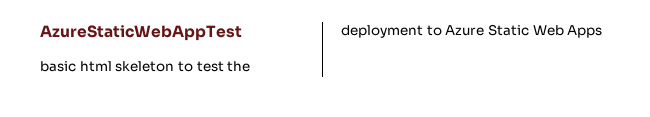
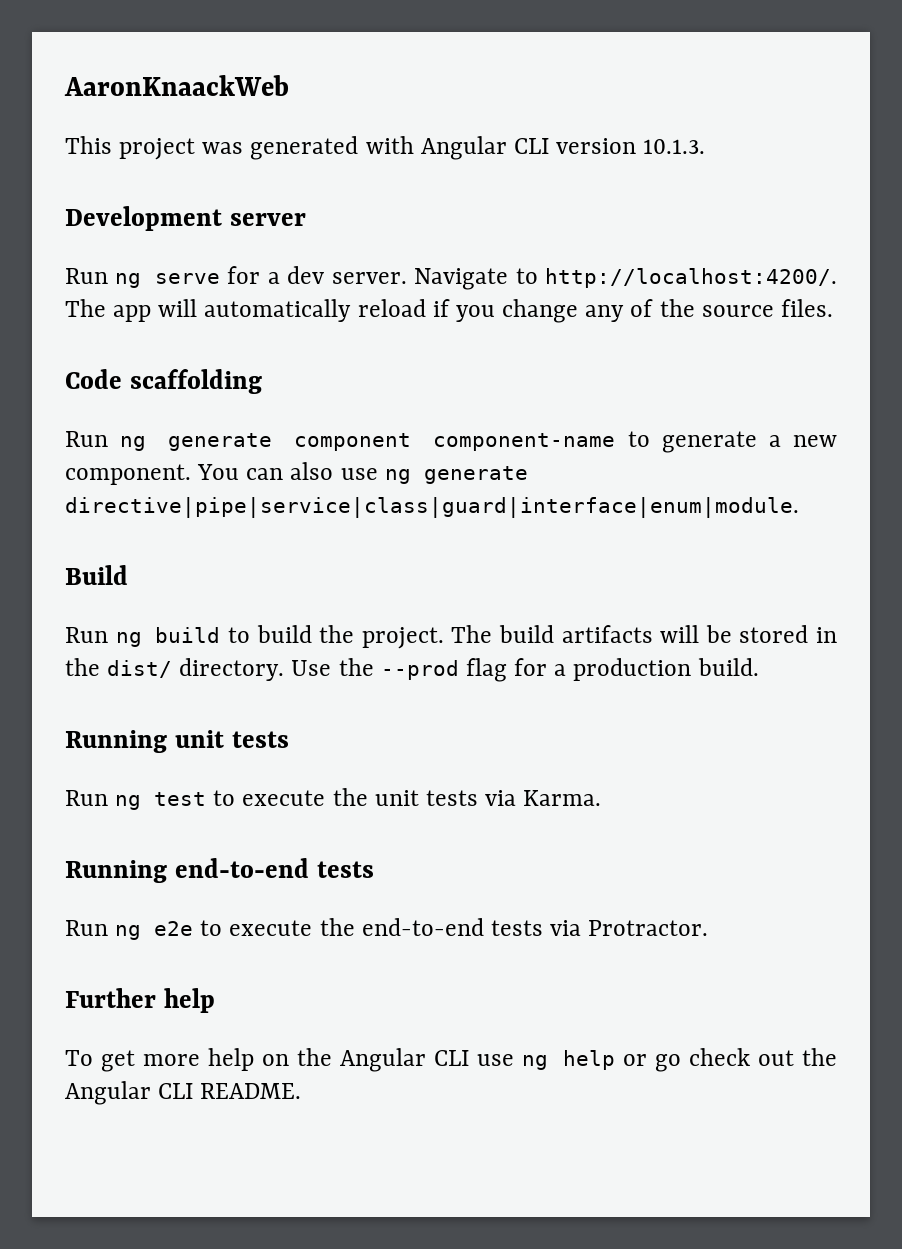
- AzureStaticWebAppTest
- basic html skeleton to test the deployment to Azure Static Web Apps
+ AaronKnaackWeb
+ This project was generated with Angular CLI version 10.1.3.
+ Development server
+ Run ng serve for a dev server. Navigate to http://localhost:4200/. The app will automatically reload if you change any of the source files.
+ Code scaffolding
+ Run ng generate component component-name to generate a new component. You can also use ng generate directive|pipe|service|class|guard|interface|enum|module.
+ Build
+ Run ng build to build the project. The build artifacts will be stored in the dist/ directory. Use the --prod flag for a production build.
+ Running unit tests
+ Run ng test to execute the unit tests via Karma.
+ Running end-to-end tests
+ Run ng e2e to execute the end-to-end tests via Protractor.
+ Further help
+ To get more help on the Angular CLI use ng help or go check out the Angular CLI README.

